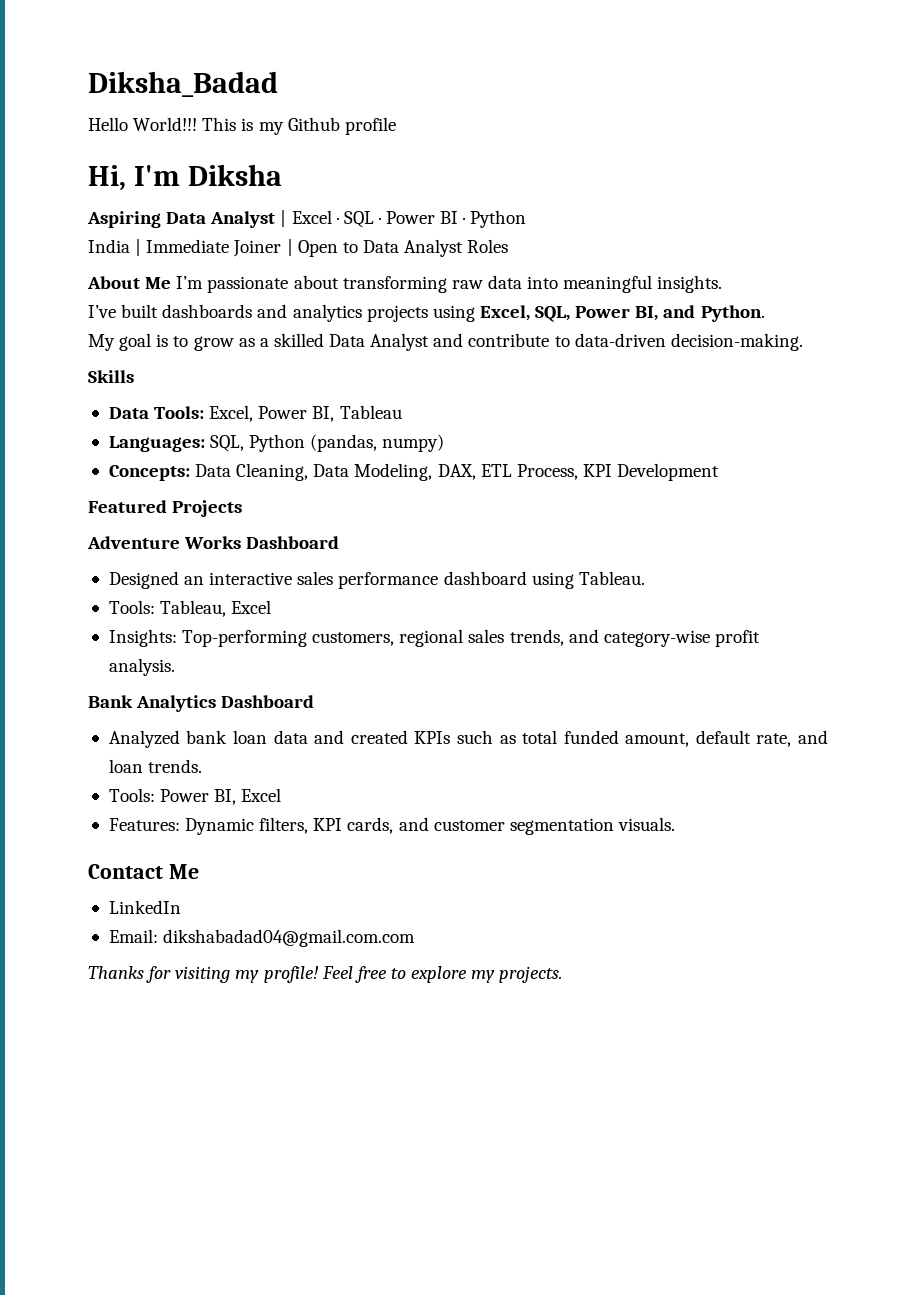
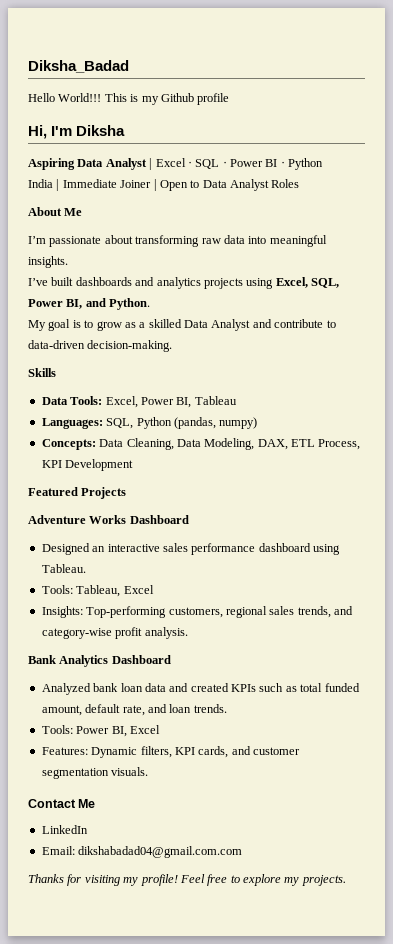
- About Me I’m passionate about transforming raw data into meaningful insights.
+ About Me
+ I’m passionate about transforming raw data into meaningful insights.

